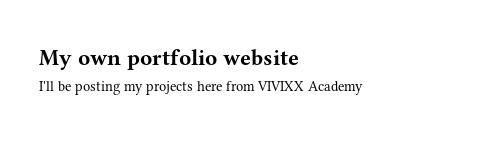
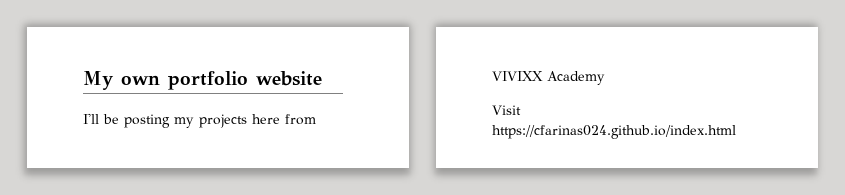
+ Visit https://cfarinas024.github.io/index.html

